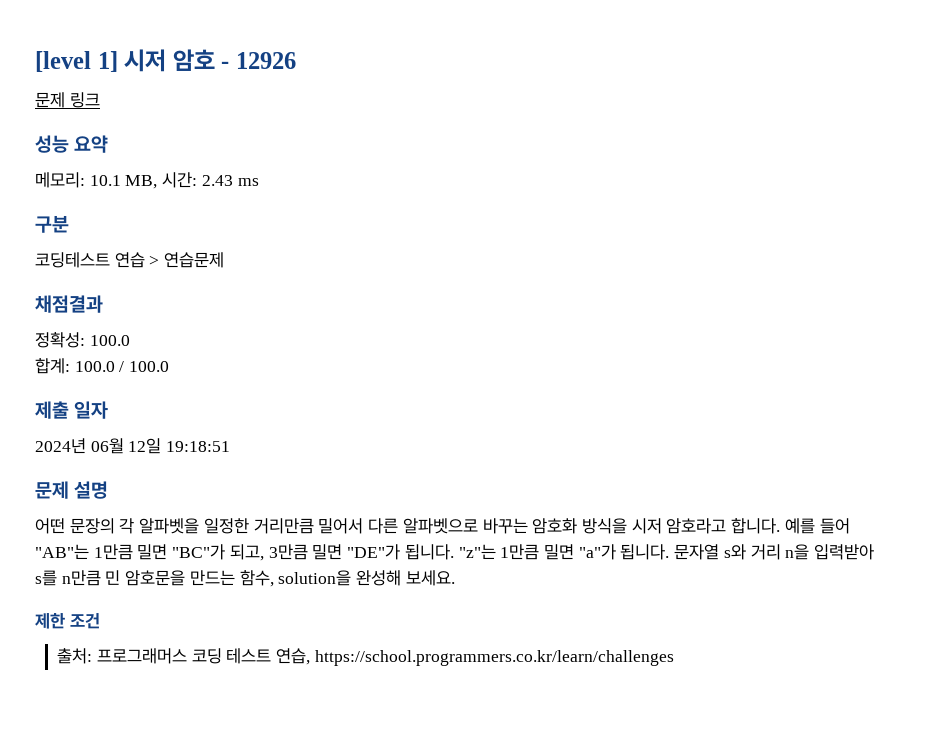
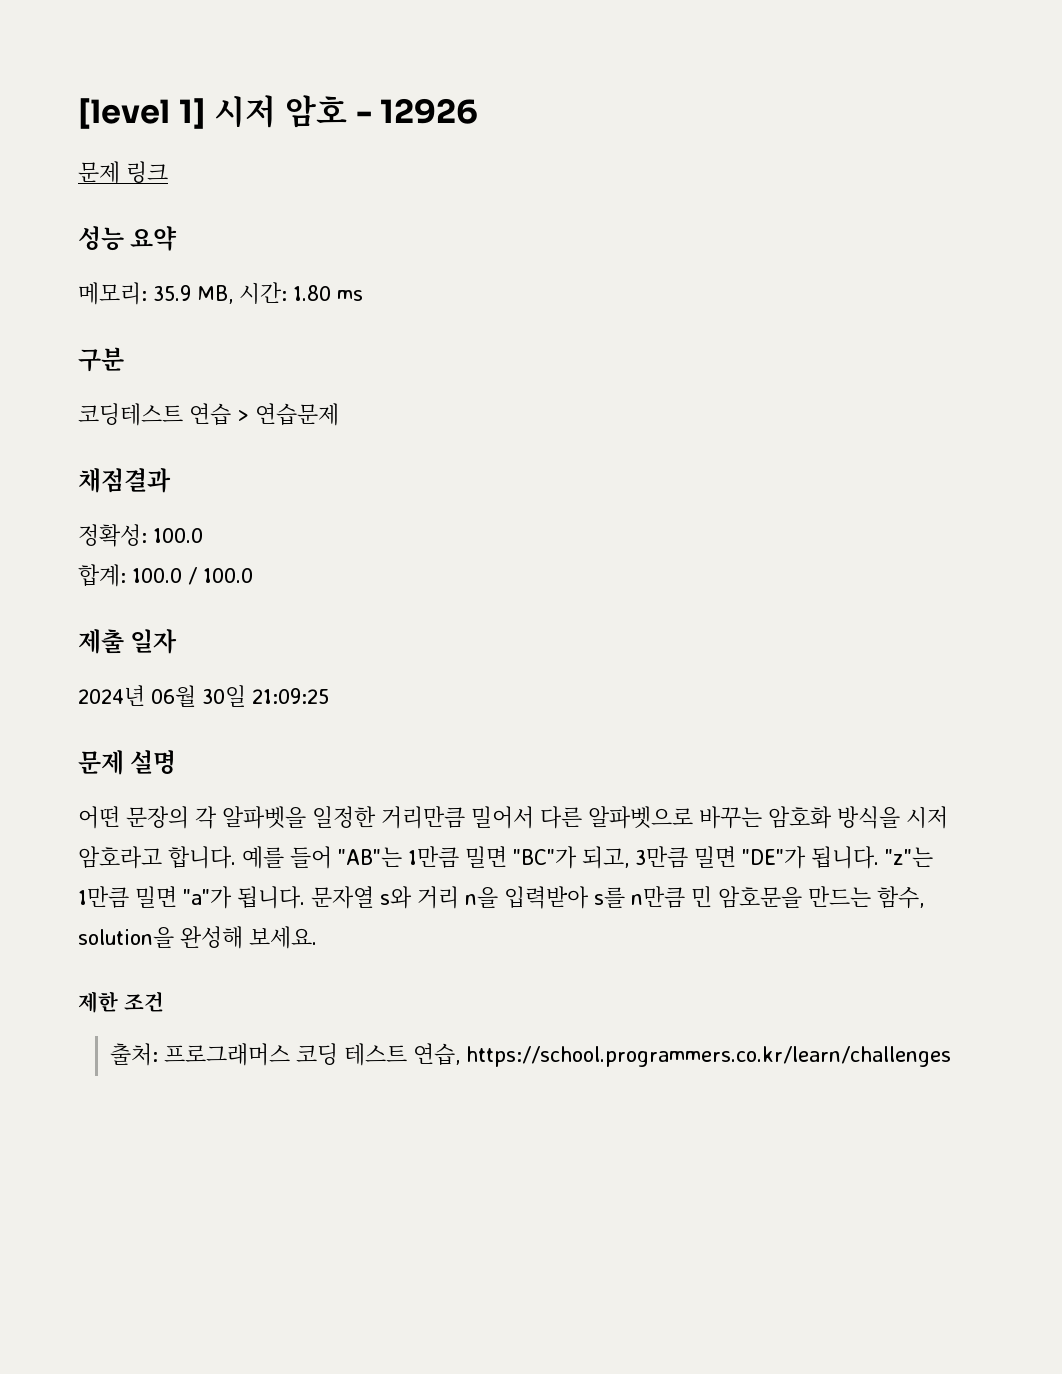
- 메모리: 10.1 MB, 시간: 2.43 ms
+ 메모리: 35.9 MB, 시간: 1.80 ms
- 2024년 06월 12일 19:18:51
+ 2024년 06월 30일 21:09:25

